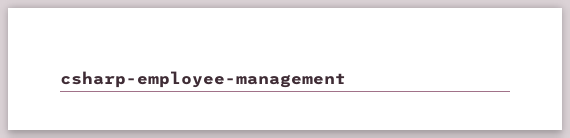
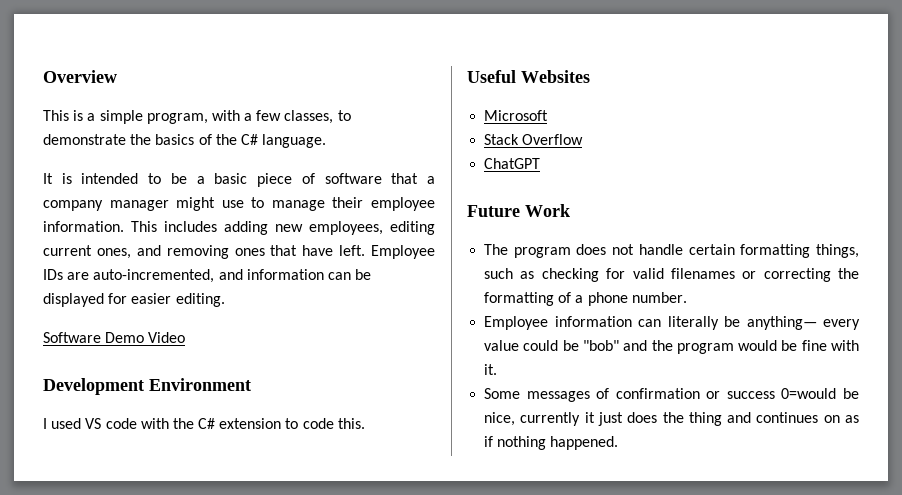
- csharp-employee-management
+ Overview
+ This is a simple program, with a few classes, to demonstrate the basics of the C# language.
+ It is intended to be a basic piece of software that a company manager might use to manage their employee information. This includes adding new employees, editing current ones, and removing ones that have left. Employee IDs are auto-incremented, and information can be displayed for easier editing.
+ Software Demo Video
+ Development Environment
+ I used VS code with the C# extension to code this.
+ Useful Websites
+ Microsoft
+ Stack Overflow
+ ChatGPT
+ Future Work
+ The program does not handle certain formatting things, such as checking for valid filenames or correcting the formatting of a phone number.
+ Employee information can literally be anything— every value could be "bob" and the program would be fine with it.
+ Some messages of confirmation or success 0=would be nice, currently it just does the thing and continues on as if nothing happened.

